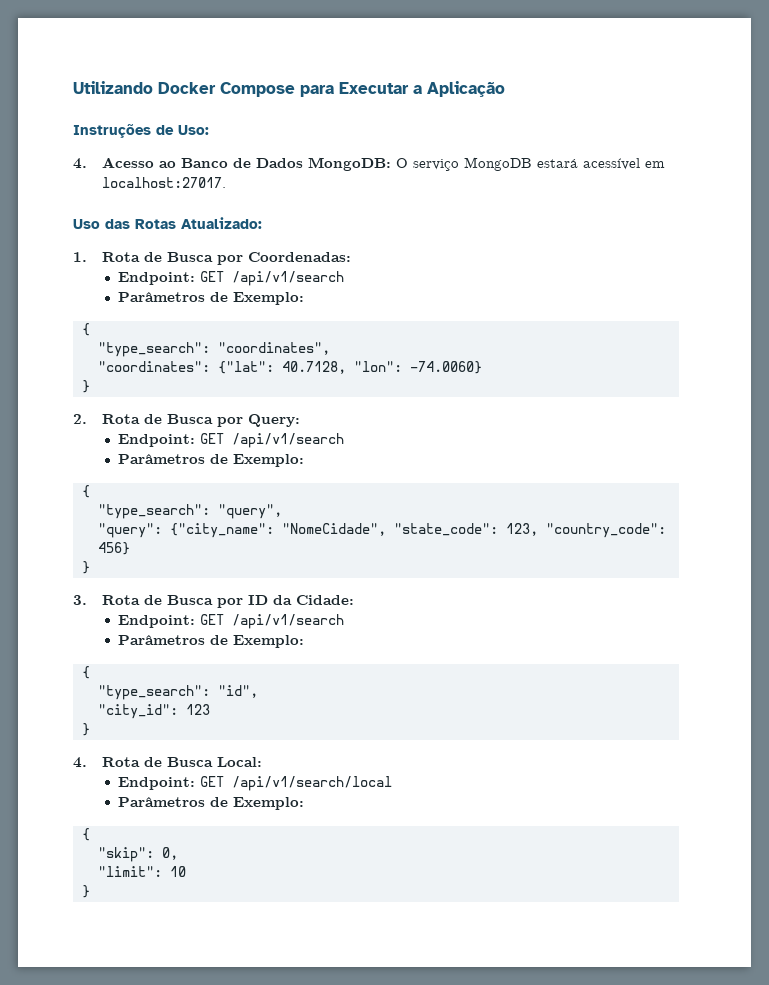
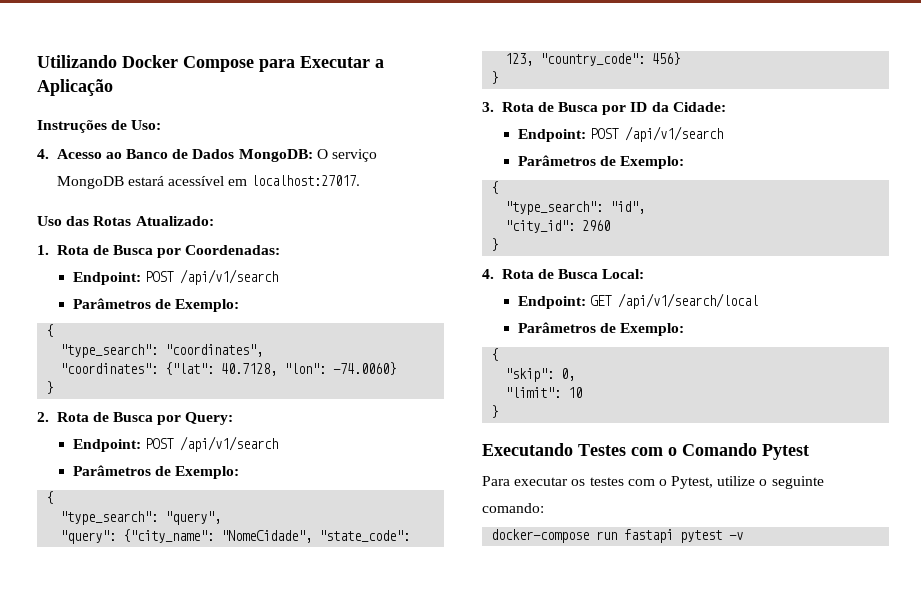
  1. Rota de Busca por Coordenadas:
- Endpoint: GET /api/v1/search
+ Endpoint: POST /api/v1/search
  2. Rota de Busca por Query:
- Endpoint: GET /api/v1/search
+ Endpoint: POST /api/v1/search
  3. Rota de Busca por ID da Cidade:
- Endpoint: GET /api/v1/search
+ Endpoint: POST /api/v1/search
- "city_id": 123
+ "city_id": 2960
+ Executando Testes com o Comando Pytest
+ Para executar os testes com o Pytest, utilize o seguinte comando:
+ docker-compose run fastapi pytest -v

